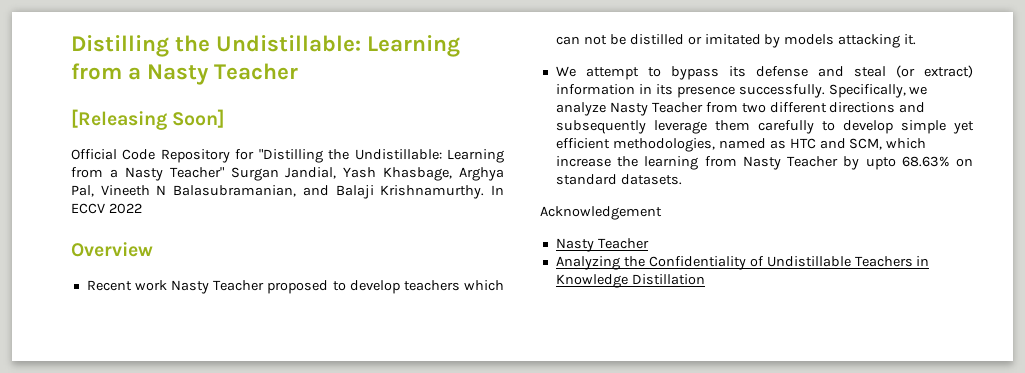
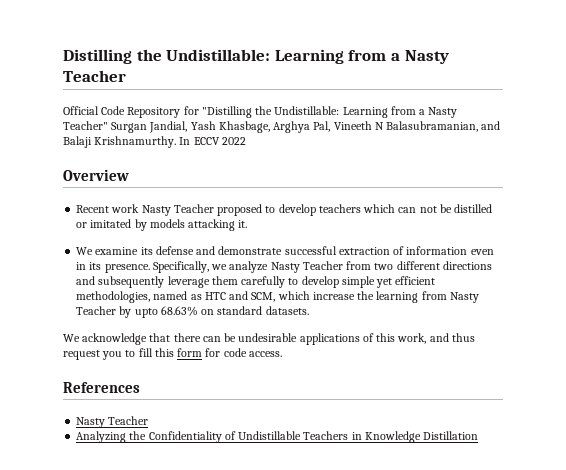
- [Releasing Soon]
- We attempt to bypass its defense and steal (or extract) information in its presence successfully.
+ We examine its defense and demonstrate successful extraction of information even in its presence.
- Acknowledgement
+ We acknowledge that there can be undesirable applications of this work, and thus request you to fill this form for code access.
+ References

